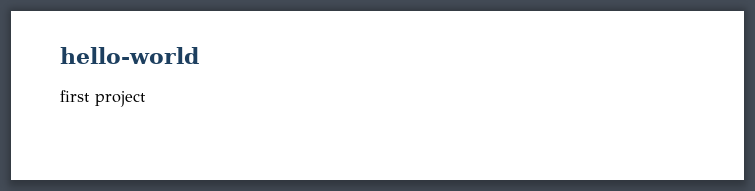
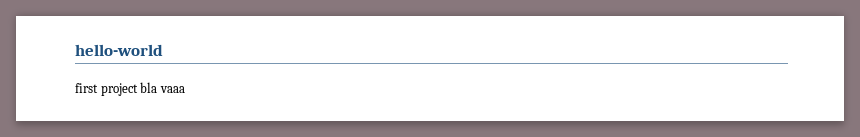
- first project
+ first project bla vaaa

